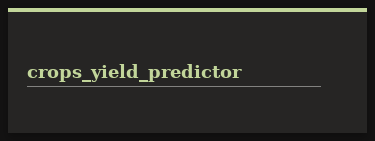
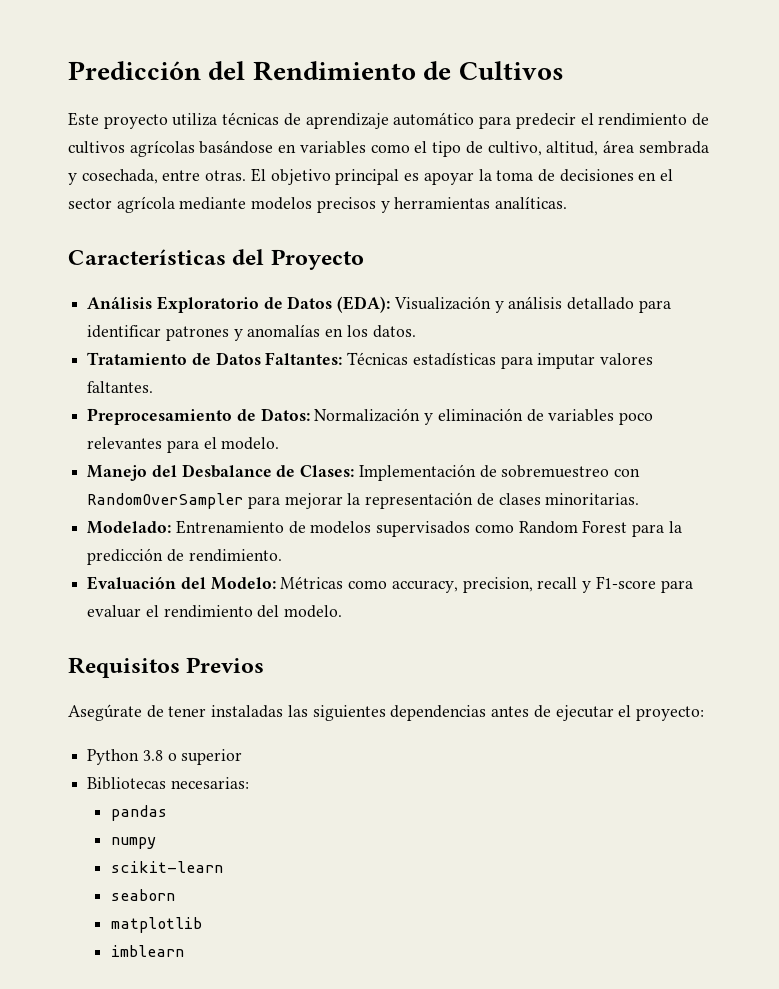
- crops_yield_predictor
+ Predicción del Rendimiento de Cultivos
+ Este proyecto utiliza técnicas de aprendizaje automático para predecir el rendimiento de cultivos agrícolas basándose en variables como el tipo de cultivo, altitud, área sembrada y cosechada, entre otras. El objetivo principal es apoyar la toma de decisiones en el sector agrícola mediante modelos precisos y herramientas analíticas.
+ Características del Proyecto
+ Análisis Exploratorio de Datos (EDA): Visualización y análisis detallado para identificar patrones y anomalías en los datos.
+ Tratamiento de Datos Faltantes: Técnicas estadísticas para imputar valores faltantes.
+ Preprocesamiento de Datos: Normalización y eliminación de variables poco relevantes para el modelo.
+ Manejo del Desbalance de Clases: Implementación de sobremuestreo con RandomOverSampler para mejorar la representación de clases minoritarias.
+ Modelado: Entrenamiento de modelos supervisados como Random Forest para la predicción de rendimiento.
+ Evaluación del Modelo: Métricas como accuracy, precision, recall y F1-score para evaluar el rendimiento del modelo.
+ Requisitos Previos
+ Asegúrate de tener instaladas las siguientes dependencias antes de ejecutar el proyecto:
+ Python 3.8 o superior
+ Bibliotecas necesarias:
+ pandas
+ numpy
+ scikit-learn
+ seaborn
+ matplotlib
+ imblearn

